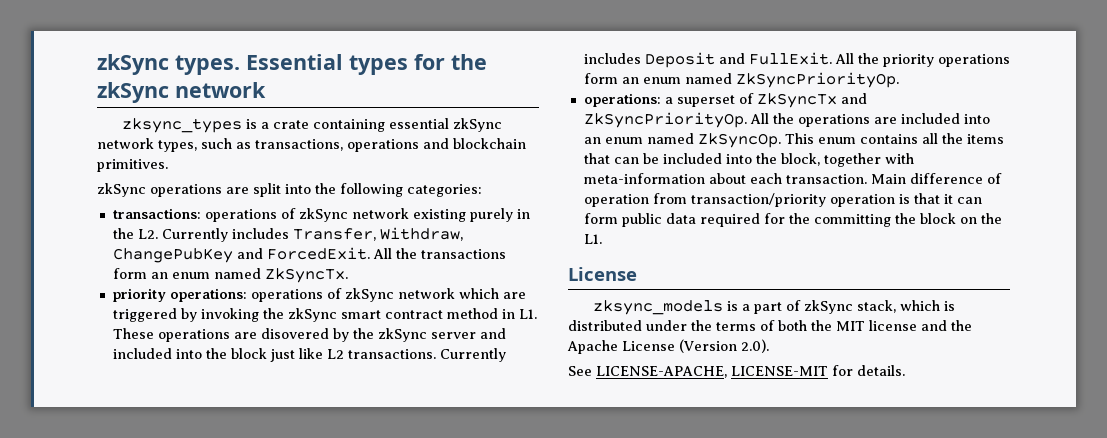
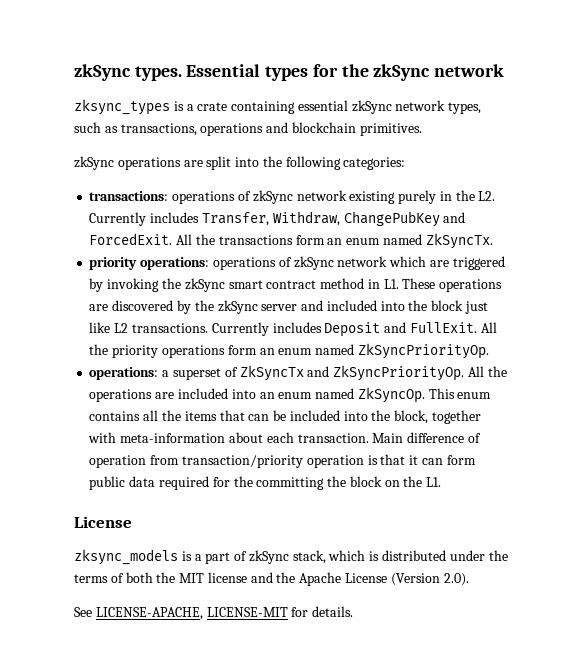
- priority operations: operations of zkSync network which are triggered by invoking the zkSync smart contract method in L1. These operations are disovered by the zkSync server and included into the block just like L2 transactions.
+ priority operations: operations of zkSync network which are triggered by invoking the zkSync smart contract method in L1. These operations are discovered by the zkSync server and included into the block just like L2 transactions.

